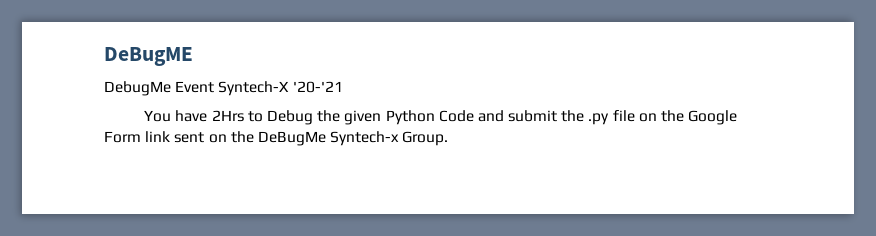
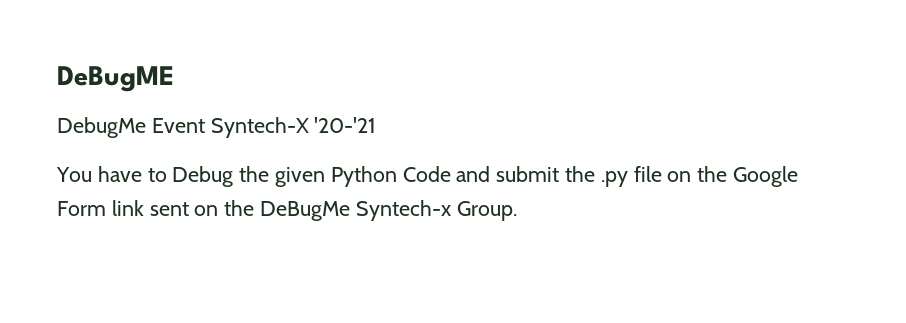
- You have 2Hrs to Debug the given Python Code and submit the .py file on the Google Form link sent on the DeBugMe Syntech-x Group.
+ You have to Debug the given Python Code and submit the .py file on the Google Form link sent on the DeBugMe Syntech-x Group.

